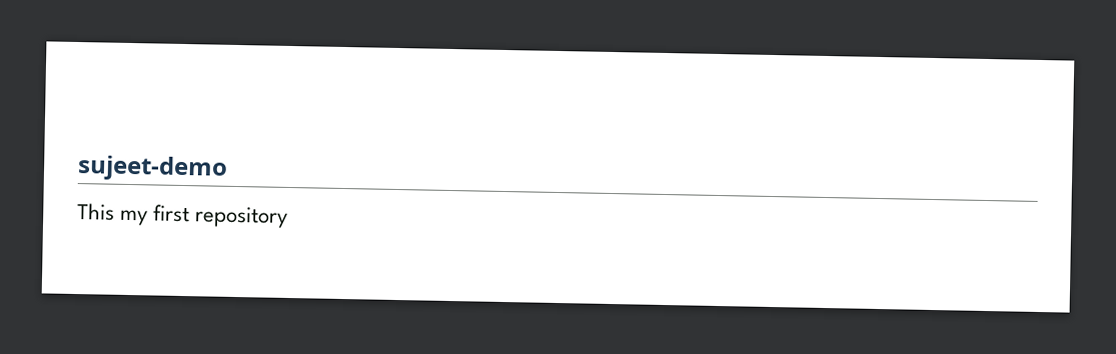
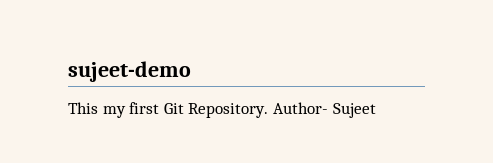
- This my first repository
+ This my first Git Repository. Author- Sujeet

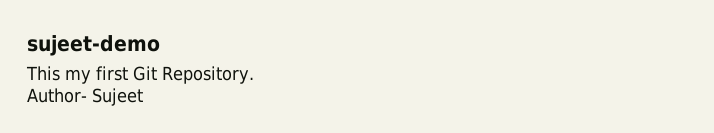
- This my first Git Repository. Author- Sujeet
+ This my first Git Repository.
+ Author- Sujeet

